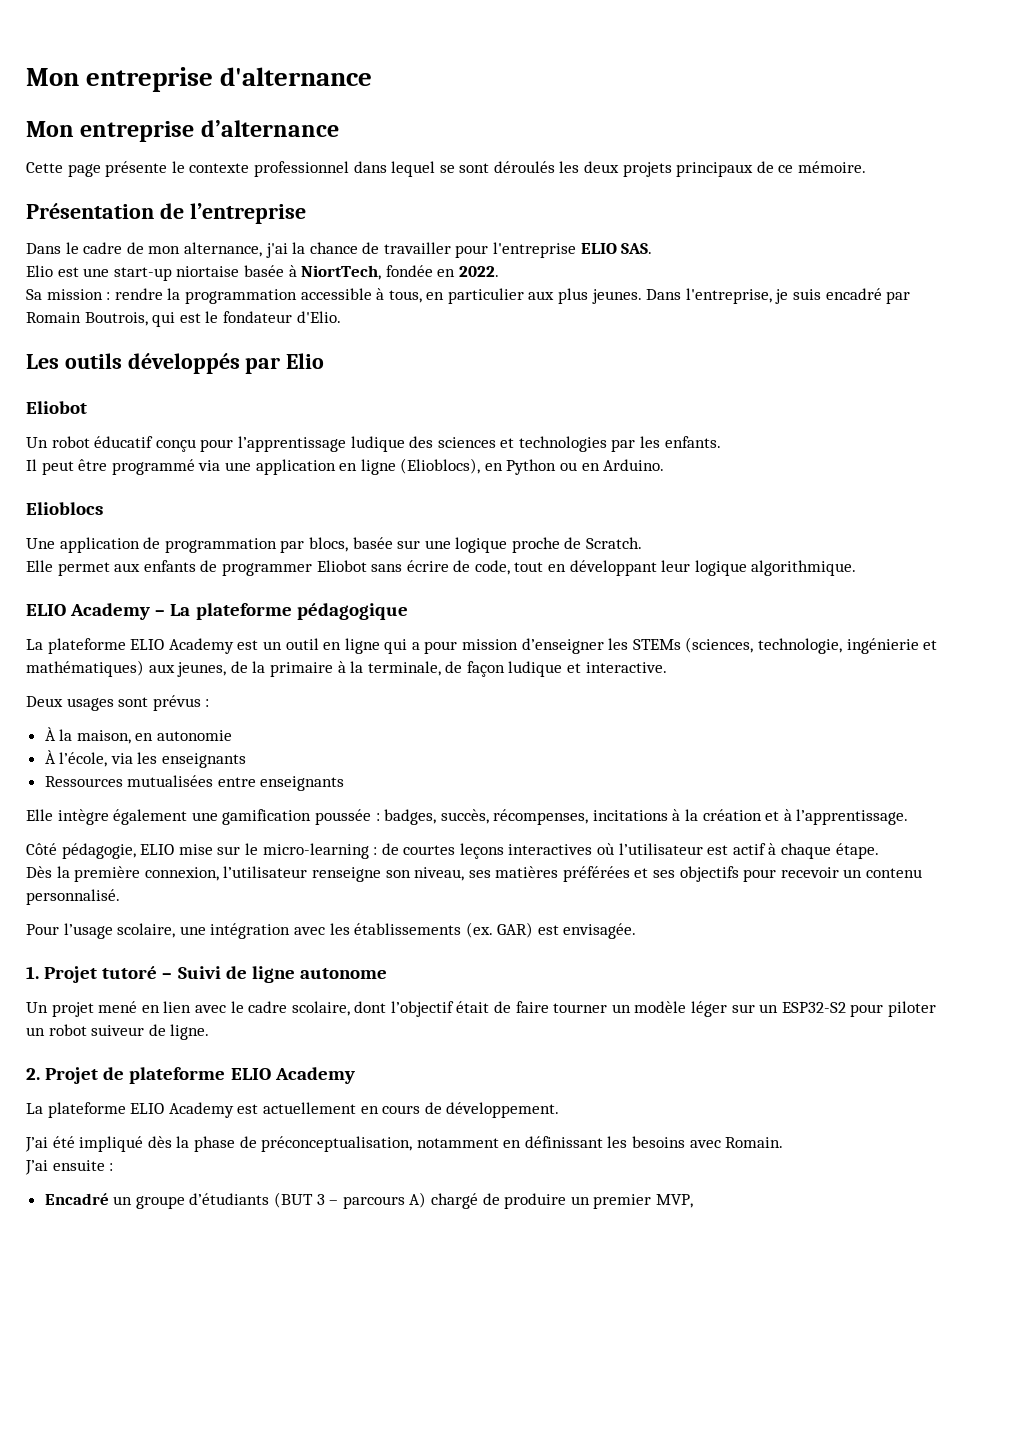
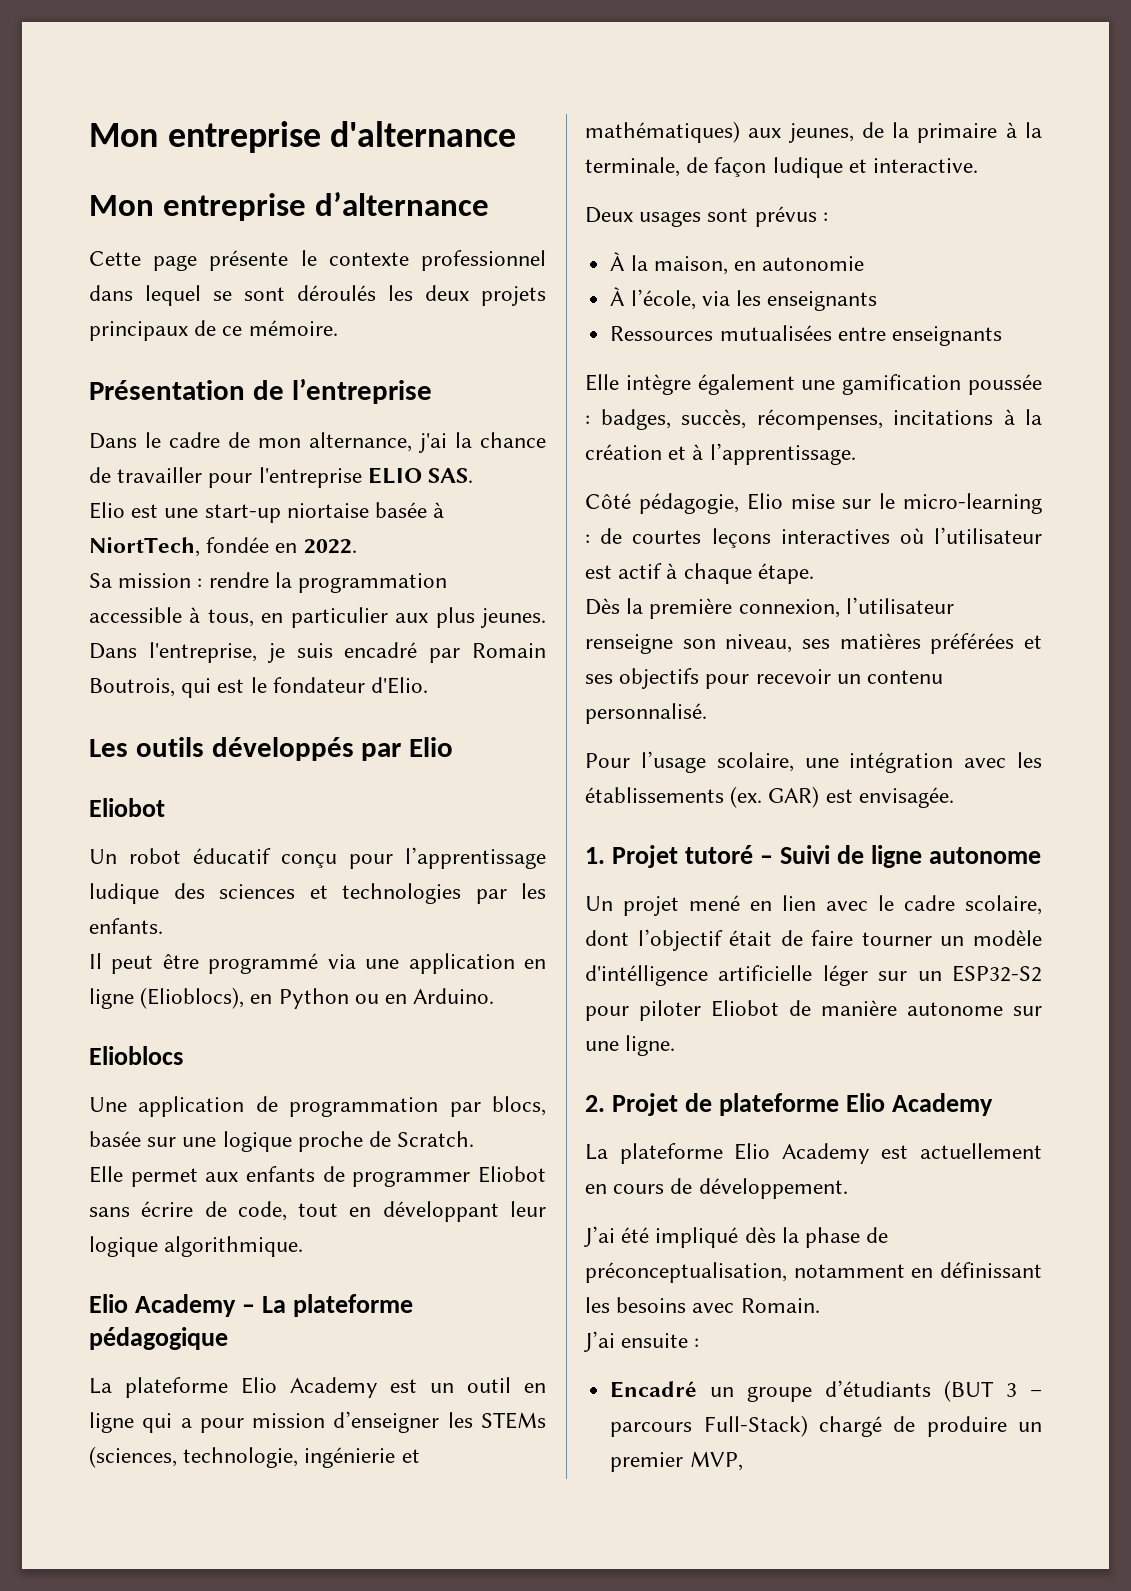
- ELIO Academy – La plateforme pédagogique
+ Elio Academy – La plateforme pédagogique
- La plateforme ELIO Academy est un outil en ligne qui a pour mission d’enseigner les STEMs (sciences, technologie, ingénierie et mathématiques) aux jeunes, de la primaire à la terminale, de façon ludique et interactive.
+ La plateforme Elio Academy est un outil en ligne qui a pour mission d’enseigner les STEMs (sciences, technologie, ingénierie et mathématiques) aux jeunes, de la primaire à la terminale, de façon ludique et interactive.
- Côté pédagogie, ELIO mise sur le micro-learning : de courtes leçons interactives où l’utilisateur est actif à chaque étape.
+ Côté pédagogie, Elio mise sur le micro-learning : de courtes leçons interactives où l’utilisateur est actif à chaque étape.
- Un projet mené en lien avec le cadre scolaire, dont l’objectif était de faire tourner un modèle léger sur un ESP32-S2 pour piloter un robot suiveur de ligne.
+ Un projet mené en lien avec le cadre scolaire, dont l’objectif était de faire tourner un modèle d'intélligence artificielle léger sur un ESP32-S2 pour piloter Eliobot de manière autonome sur une ligne.
- 2. Projet de plateforme ELIO Academy
+ 2. Projet de plateforme Elio Academy
- La plateforme ELIO Academy est actuellement en cours de développement.
+ La plateforme Elio Academy est actuellement en cours de développement.
- Encadré un groupe d’étudiants (BUT 3 – parcours A) chargé de produire un premier MVP,
+ Encadré un groupe d’étudiants (BUT 3 – parcours Full-Stack) chargé de produire un premier MVP,

